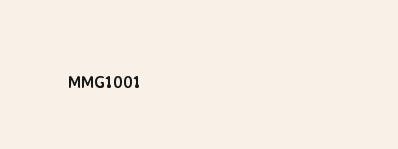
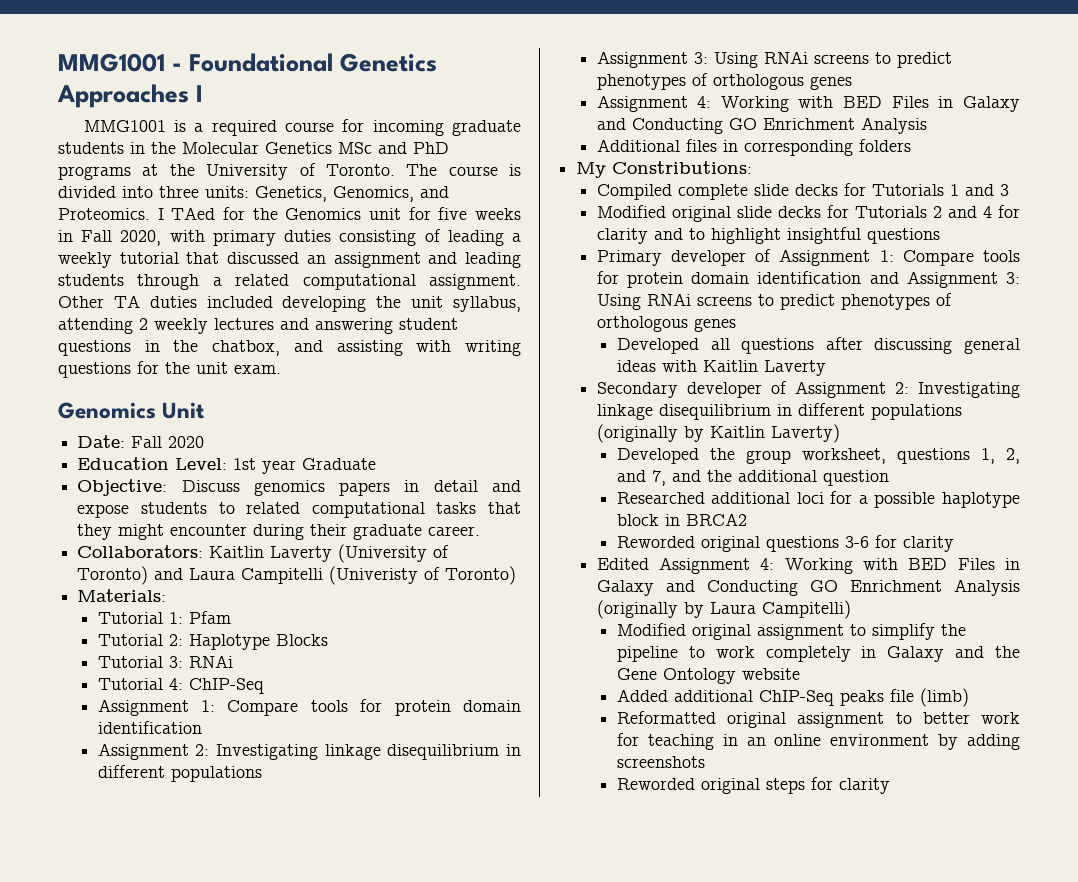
- MMG1001
+ MMG1001 - Foundational Genetics Approaches I
+ MMG1001 is a required course for incoming graduate students in the Molecular Genetics MSc and PhD programs at the University of Toronto. The course is divided into three units: Genetics, Genomics, and Proteomics. I TAed for the Genomics unit for five weeks in Fall 2020, with primary duties consisting of leading a weekly tutorial that discussed an assignment and leading students through a related computational assignment. Other TA duties included developing the unit syllabus, attending 2 weekly lectures and answering student questions in the chatbox, and assisting with writing questions for the unit exam.
+ Genomics Unit
+ Date: Fall 2020
+ Education Level: 1st year Graduate
+ Objective: Discuss genomics papers in detail and expose students to related computational tasks that they might encounter during their graduate career.
+ Collaborators: Kaitlin Laverty (University of Toronto) and Laura Campitelli (Univeristy of Toronto)
+ Materials:
+ Tutorial 1: Pfam
+ Tutorial 2: Haplotype Blocks
+ Tutorial 3: RNAi
+ Tutorial 4: ChIP-Seq
+ Assignment 1: Compare tools for protein domain identification
+ Assignment 2: Investigating linkage disequilibrium in different populations
+ Assignment 3: Using RNAi screens to predict phenotypes of orthologous genes
+ Assignment 4: Working with BED Files in Galaxy and Conducting GO Enrichment Analysis
+ Additional files in corresponding folders
+ My Constributions:
+ Compiled complete slide decks for Tutorials 1 and 3
+ Modified original slide decks for Tutorials 2 and 4 for clarity and to highlight insightful questions
+ Primary developer of Assignment 1: Compare tools for protein domain identification and Assignment 3: Using RNAi screens to predict phenotypes of orthologous genes
+ Developed all questions after discussing general ideas with Kaitlin Laverty
+ Secondary developer of Assignment 2: Investigating linkage disequilibrium in different populations (originally by Kaitlin Laverty)
+ Developed the group worksheet, questions 1, 2, and 7, and the additional question
+ Researched additional loci for a possible haplotype block in BRCA2
+ Reworded original questions 3-6 for clarity
+ Edited Assignment 4: Working with BED Files in Galaxy and Conducting GO Enrichment Analysis (originally by Laura Campitelli)
+ Modified original assignment to simplify the pipeline to work completely in Galaxy and the Gene Ontology website
+ Added additional ChIP-Seq peaks file (limb)
+ Reformatted original assignment to better work for teaching in an online environment by adding screenshots
+ Reworded original steps for clarity

